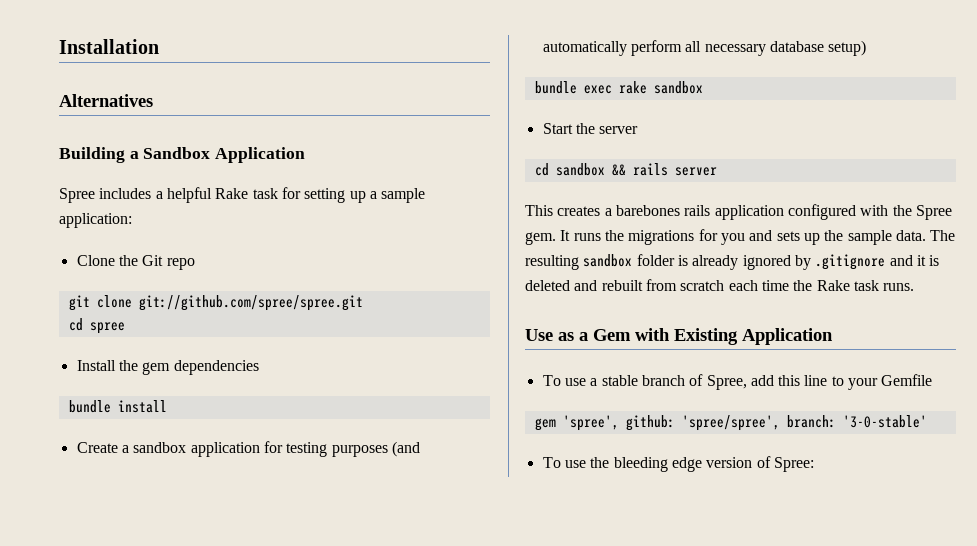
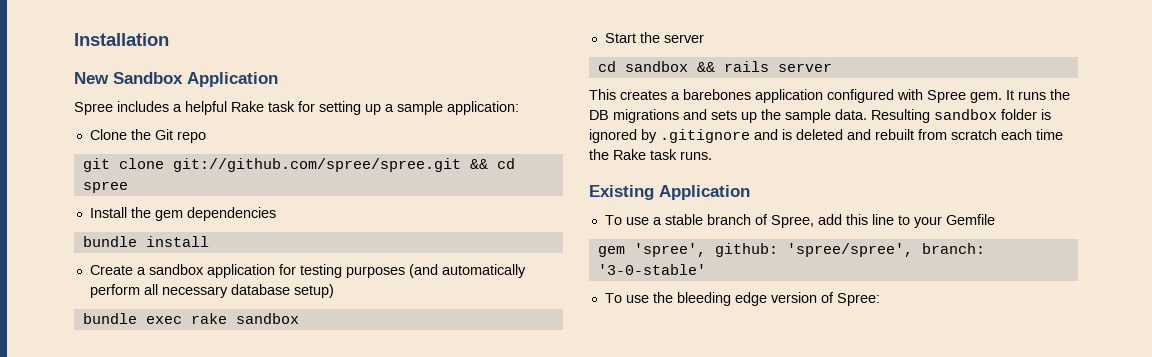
- Alternatives
- Building a Sandbox Application
+ New Sandbox Application
- git clone git://github.com/spree/spree.git
- cd spree
+ git clone git://github.com/spree/spree.git && cd spree
- This creates a barebones rails application configured with the Spree gem.
+ This creates a barebones application configured with Spree gem.
- It runs the migrations for you and sets up the sample data.
+ It runs the DB migrations and sets up the sample data.
- The resulting sandbox folder is already ignored by .gitignore and it is deleted and rebuilt from scratch each time the Rake task runs.
+ Resulting sandbox folder is ignored by .gitignore and is deleted and rebuilt from scratch each time the Rake task runs.
- Use as a Gem with Existing Application
+ Existing Application

